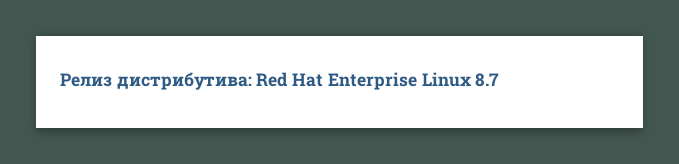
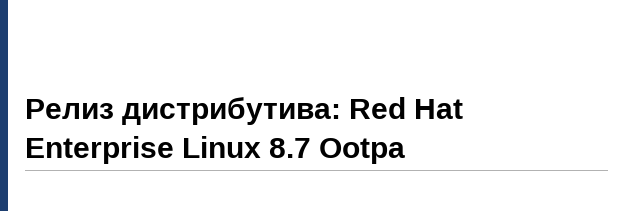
- Релиз дистрибутива: Red Hat Enterprise Linux 8.7
+ Релиз дистрибутива: Red Hat Enterprise Linux 8.7 Ootpa

